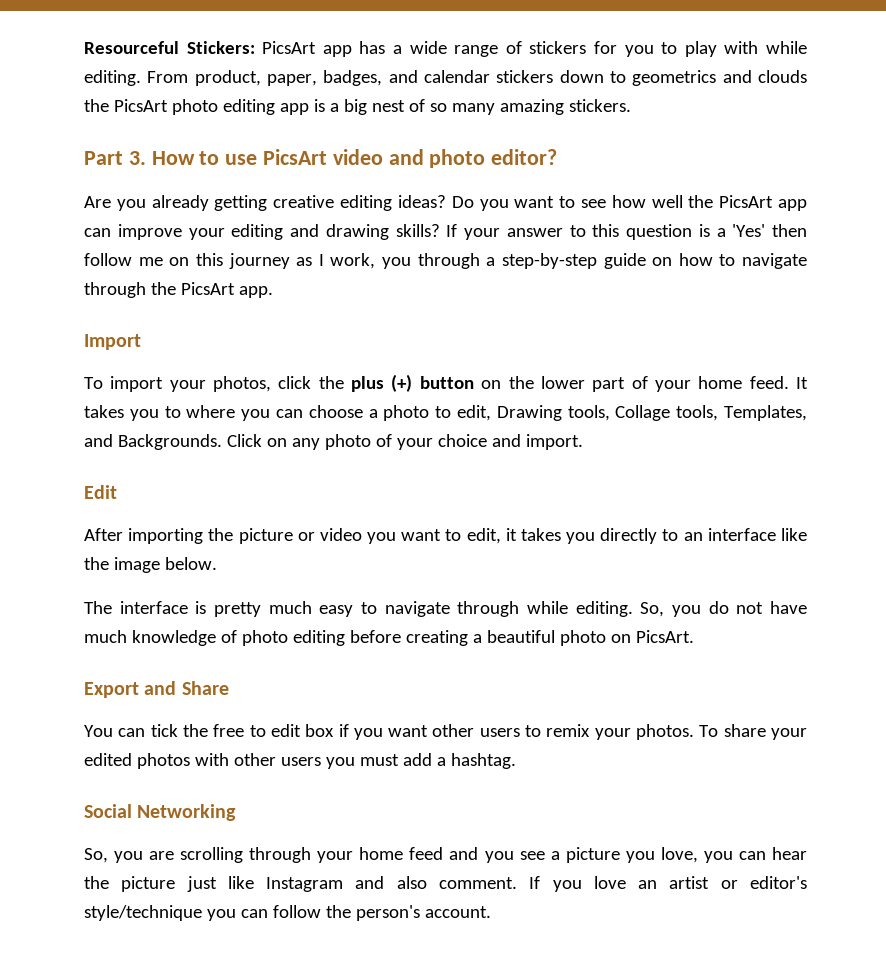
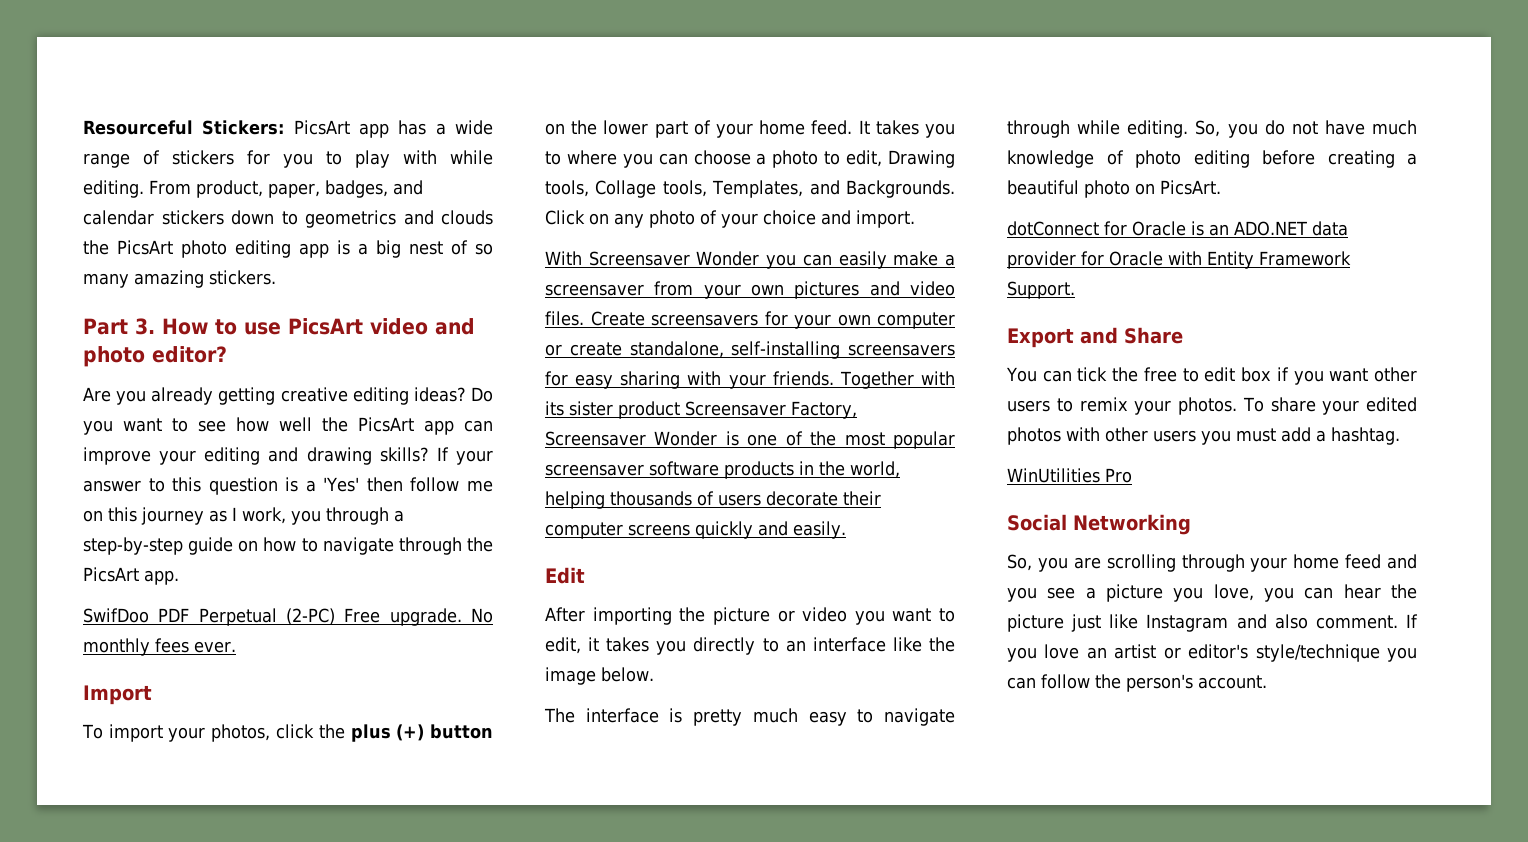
+ SwifDoo PDF Perpetual (2-PC) Free upgrade. No monthly fees ever.
+ With Screensaver Wonder you can easily make a screensaver from your own pictures and video files. Create screensavers for your own computer or create standalone, self-installing screensavers for easy sharing with your friends. Together with its sister product Screensaver Factory, Screensaver Wonder is one of the most popular screensaver software products in the world, helping thousands of users decorate their computer screens quickly and easily.
+ dotConnect for Oracle is an ADO.NET data provider for Oracle with Entity Framework Support.
+ WinUtilities Pro

